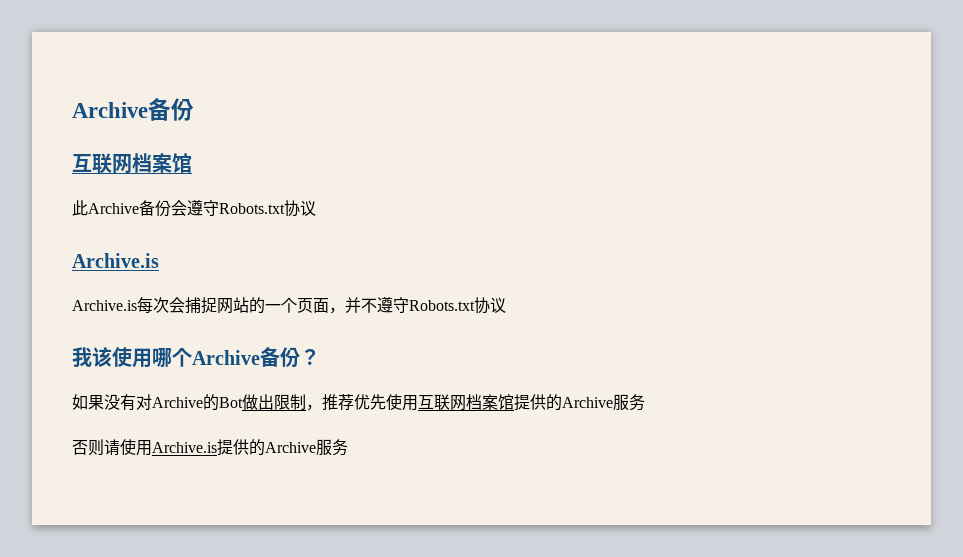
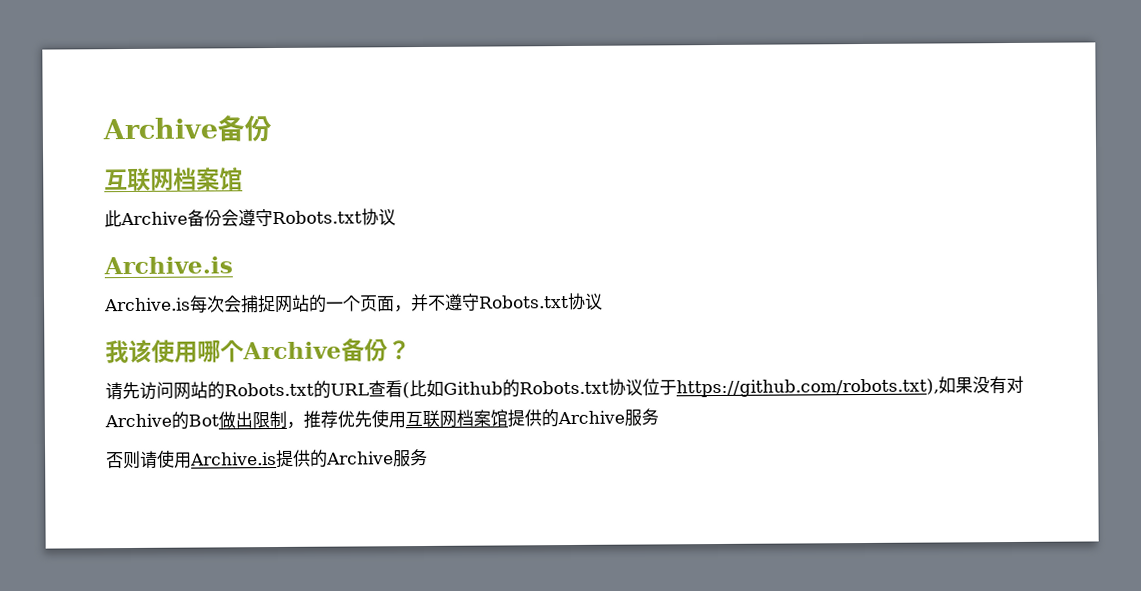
- 如果没有对Archive的Bot做出限制，推荐优先使用互联网档案馆提供的Archive服务
+ 请先访问网站的Robots.txt的URL查看(比如Github的Robots.txt协议位于https://github.com/robots.txt),如果没有对Archive的Bot做出限制，推荐优先使用互联网档案馆提供的Archive服务

